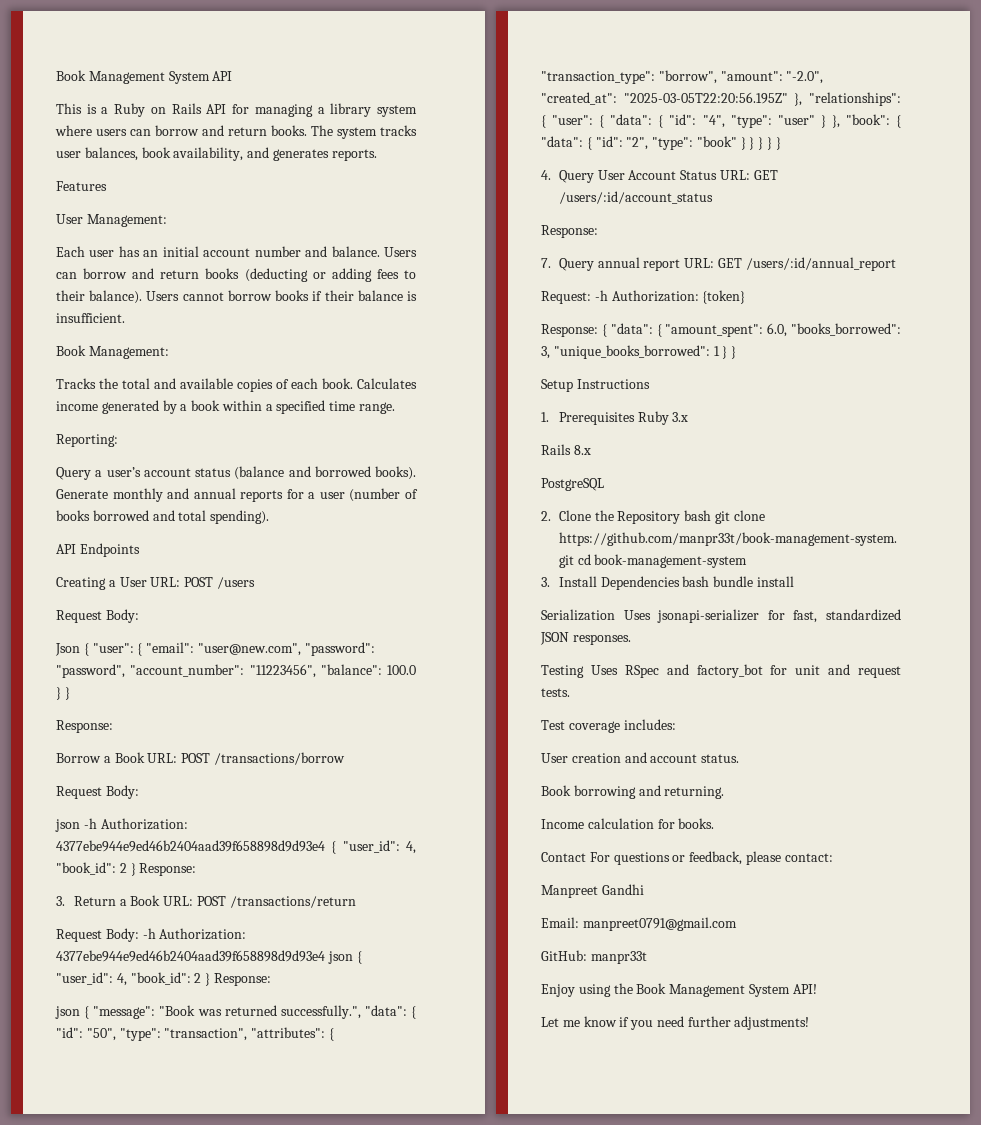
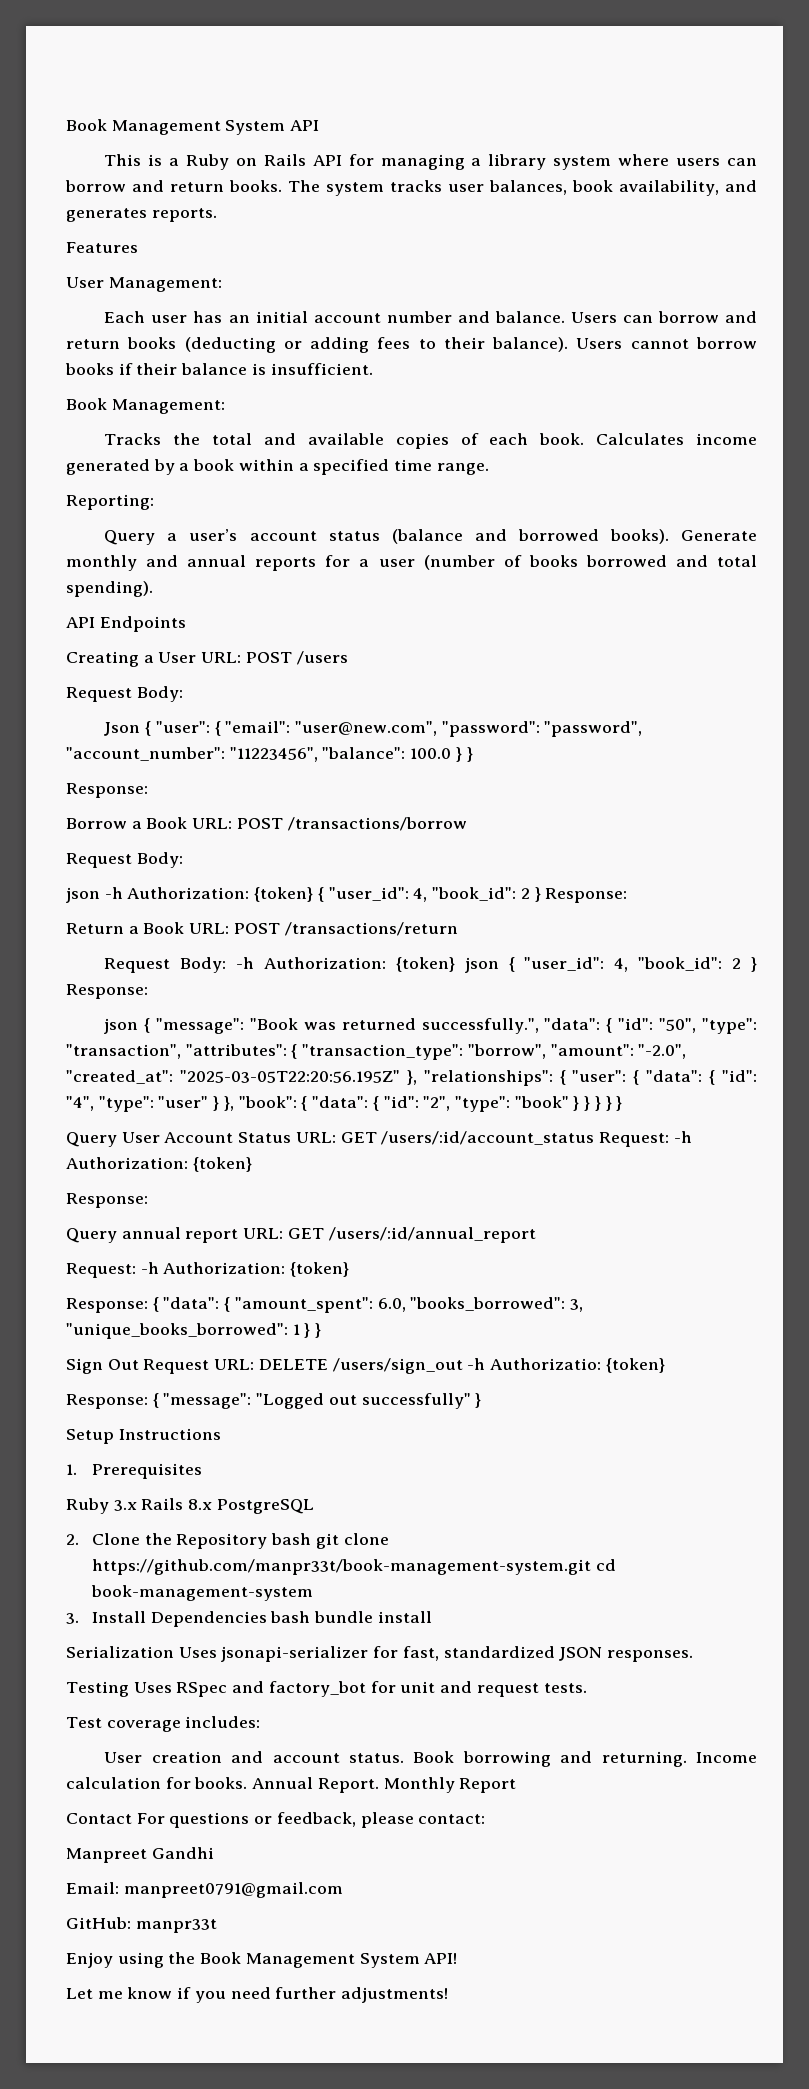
- json -h Authorization: 4377ebe944e9ed46b2404aad39f658898d9d93e4 { "user_id": 4, "book_id": 2 } Response:
- 3. Return a Book URL: POST /transactions/return
+ json -h Authorization: {token} { "user_id": 4, "book_id": 2 } Response:
+ Return a Book URL: POST /transactions/return
- Request Body: -h Authorization: 4377ebe944e9ed46b2404aad39f658898d9d93e4 json { "user_id": 4, "book_id": 2 } Response:
+ Request Body: -h Authorization: {token} json { "user_id": 4, "book_id": 2 } Response:
- 4. Query User Account Status URL: GET /users/:id/account_status
+ Query User Account Status URL: GET /users/:id/account_status Request: -h Authorization: {token}
  Response:
- 7. Query annual report URL: GET /users/:id/annual_report
+ Query annual report URL: GET /users/:id/annual_report
+ Sign Out Request URL: DELETE /users/sign_out -h Authorizatio: {token}
+ Response: { "message": "Logged out successfully" }
- 1. Prerequisites Ruby 3.x
- Rails 8.x
- PostgreSQL
+ 1. Prerequisites
+ Ruby 3.x Rails 8.x PostgreSQL
- User creation and account status.
- Book borrowing and returning.
- Income calculation for books.
+ User creation and account status. Book borrowing and returning. Income calculation for books. Annual Report. Monthly Report

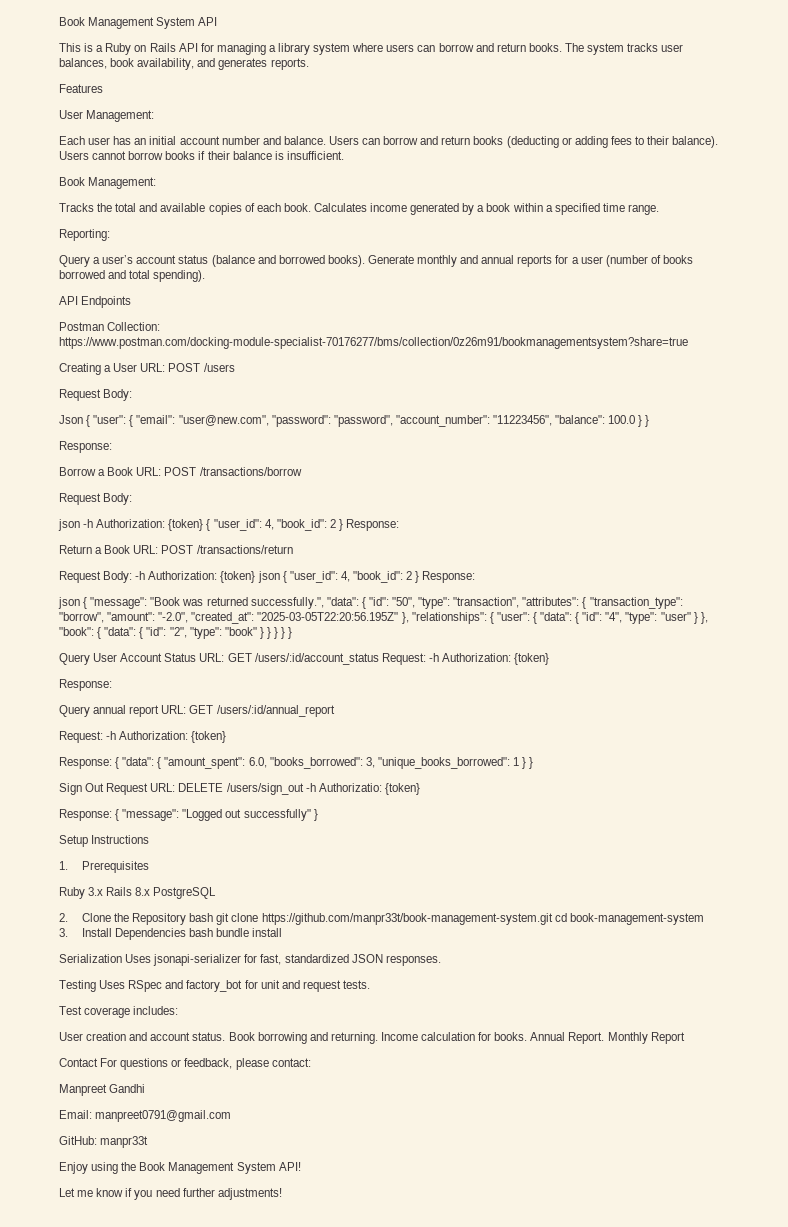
+ Postman Collection: https://www.postman.com/docking-module-specialist-70176277/bms/collection/0z26m91/bookmanagementsystem?share=true

